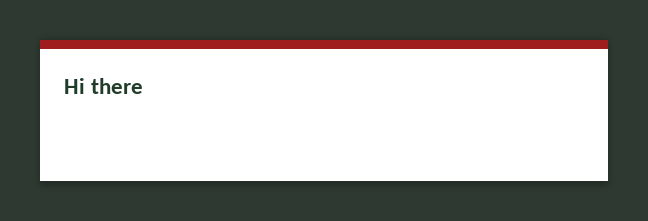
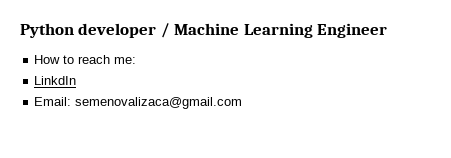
- Hi there
+ Python developer / Machine Learning Engineer
+ How to reach me:
+ LinkdIn
+ Email: semenovalizaca@gmail.com

